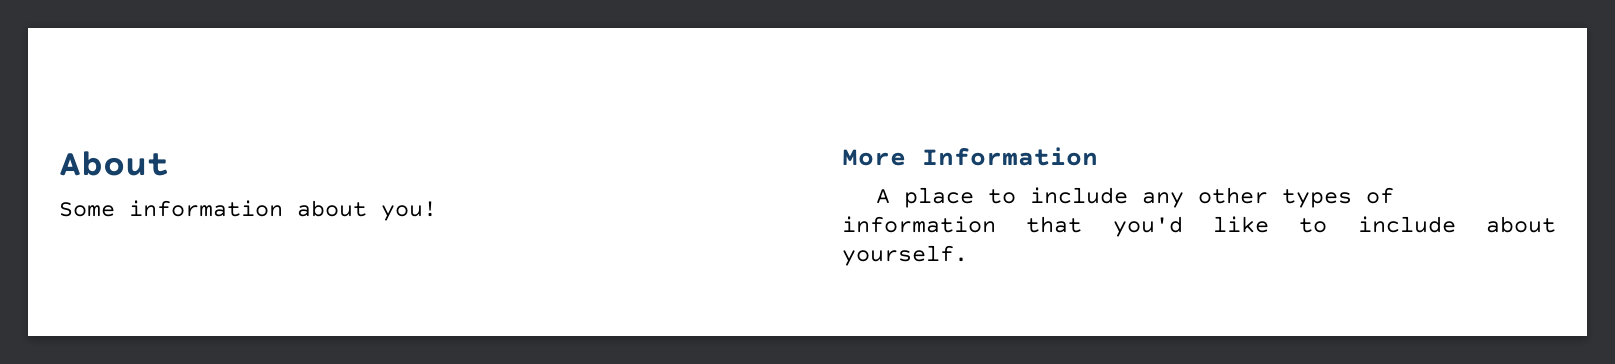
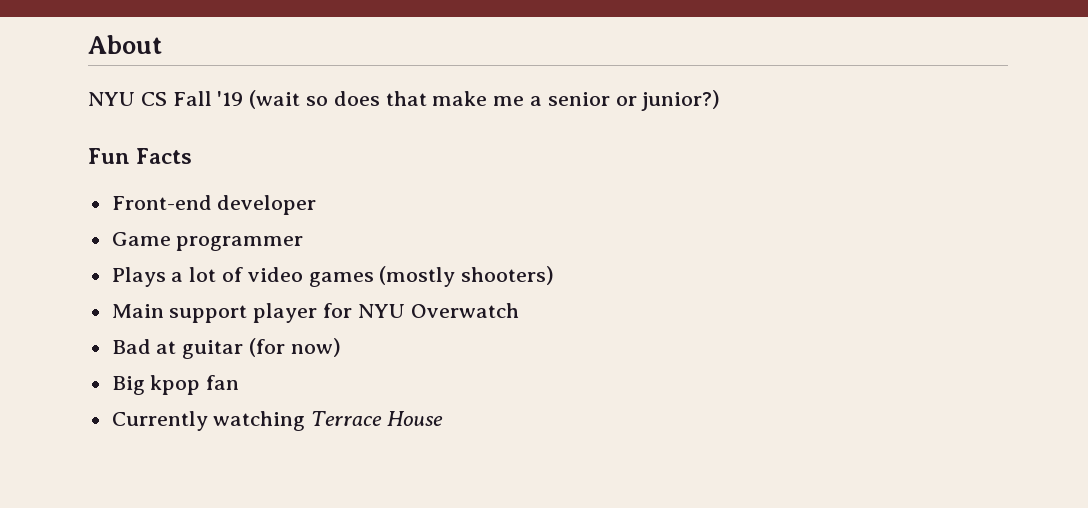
- Some information about you!
- More Information
- A place to include any other types of information that you'd like to include about yourself.
+ NYU CS Fall '19 (wait so does that make me a senior or junior?)
+ Fun Facts
+ Front-end developer
+ Game programmer
+ Plays a lot of video games (mostly shooters)
+ Main support player for NYU Overwatch
+ Bad at guitar (for now)
+ Big kpop fan
+ Currently watching Terrace House

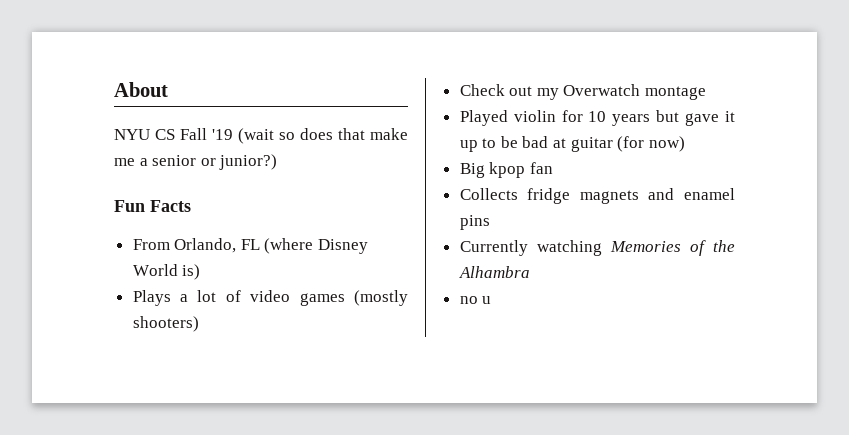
- Front-end developer
- Game programmer
+ From Orlando, FL (where Disney World is)
- Main support player for NYU Overwatch
- Bad at guitar (for now)
+ Check out my Overwatch montage
+ Played violin for 10 years but gave it up to be bad at guitar (for now)
- Currently watching Terrace House
+ Collects fridge magnets and enamel pins
+ Currently watching Memories of the Alhambra
+ no u

